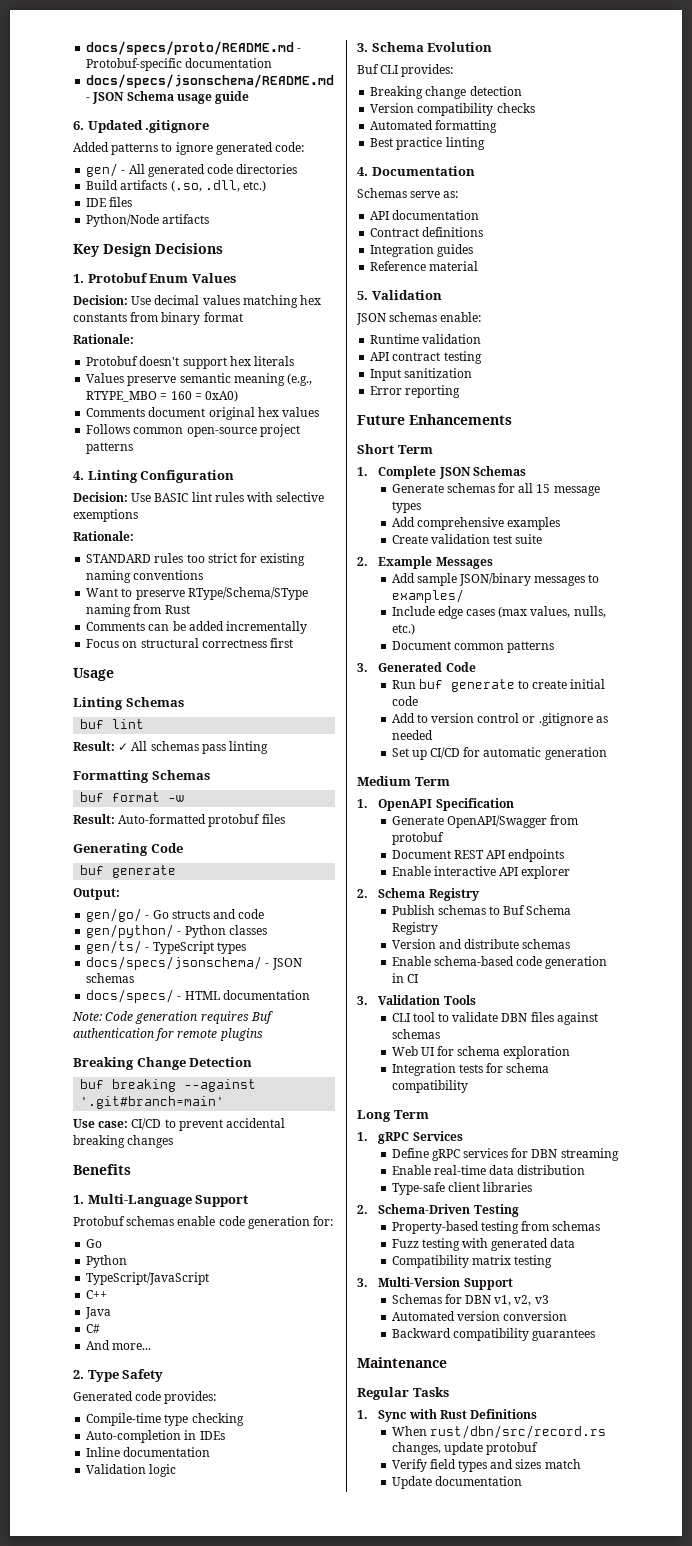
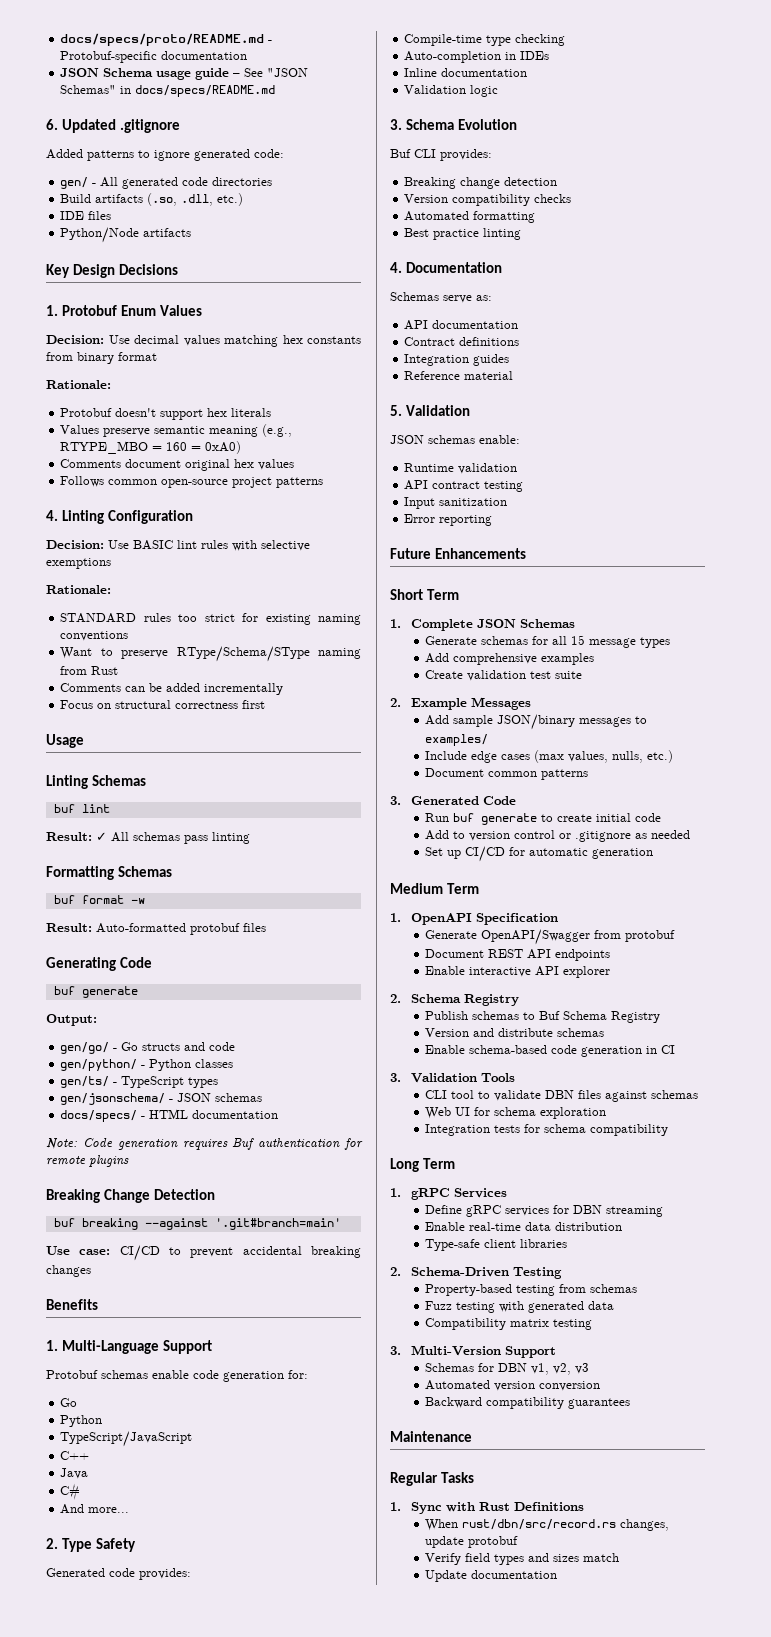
- docs/specs/jsonschema/README.md - JSON Schema usage guide
+ JSON Schema usage guide – See "JSON Schemas" in docs/specs/README.md
- docs/specs/jsonschema/ - JSON schemas
+ gen/jsonschema/ - JSON schemas

